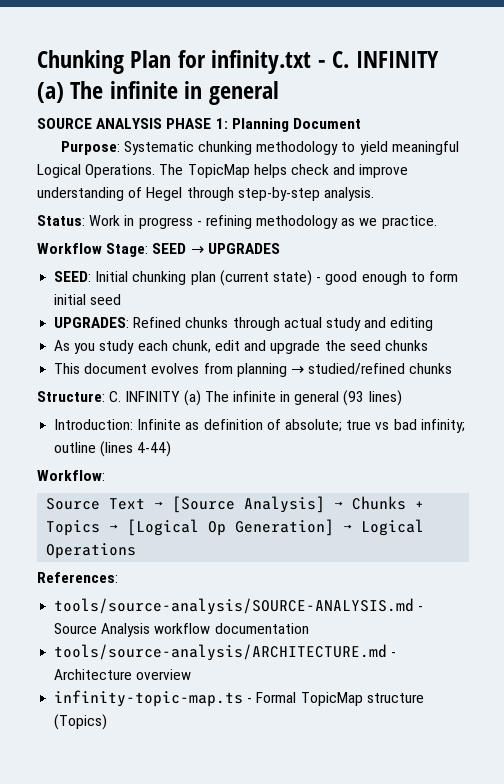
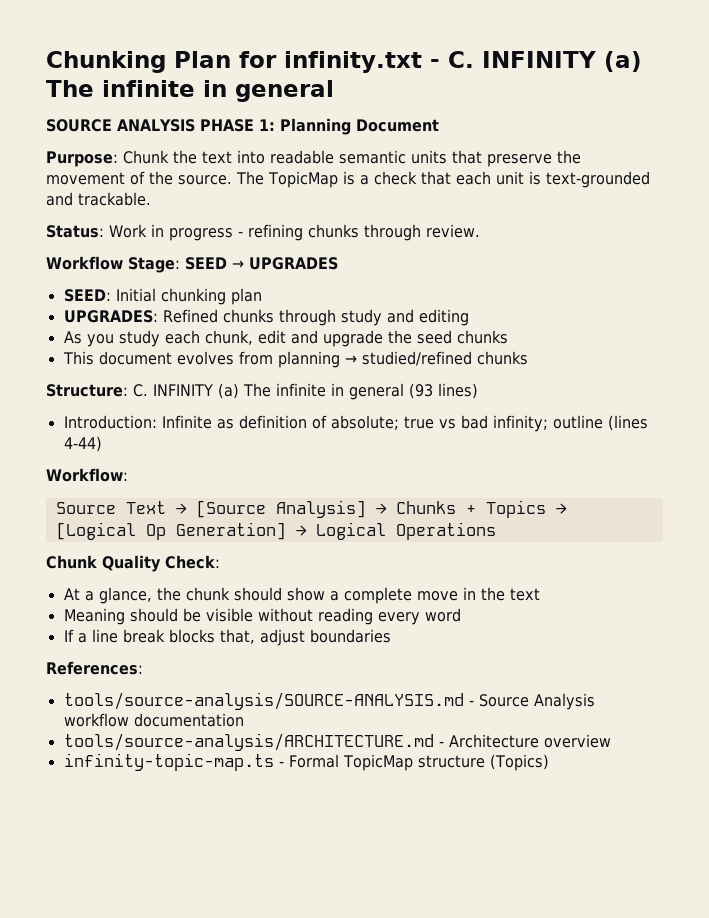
- Purpose: Systematic chunking methodology to yield meaningful Logical Operations. The TopicMap helps check and improve understanding of Hegel through step-by-step analysis.
+ Purpose: Chunk the text into readable semantic units that preserve the movement of the source. The TopicMap is a check that each unit is text-grounded and trackable.
- Status: Work in progress - refining methodology as we practice.
+ Status: Work in progress - refining chunks through review.
- SEED: Initial chunking plan (current state) - good enough to form initial seed
+ SEED: Initial chunking plan
- UPGRADES: Refined chunks through actual study and editing
+ UPGRADES: Refined chunks through study and editing
+ Chunk Quality Check:
+ At a glance, the chunk should show a complete move in the text
+ Meaning should be visible without reading every word
+ If a line break blocks that, adjust boundaries

